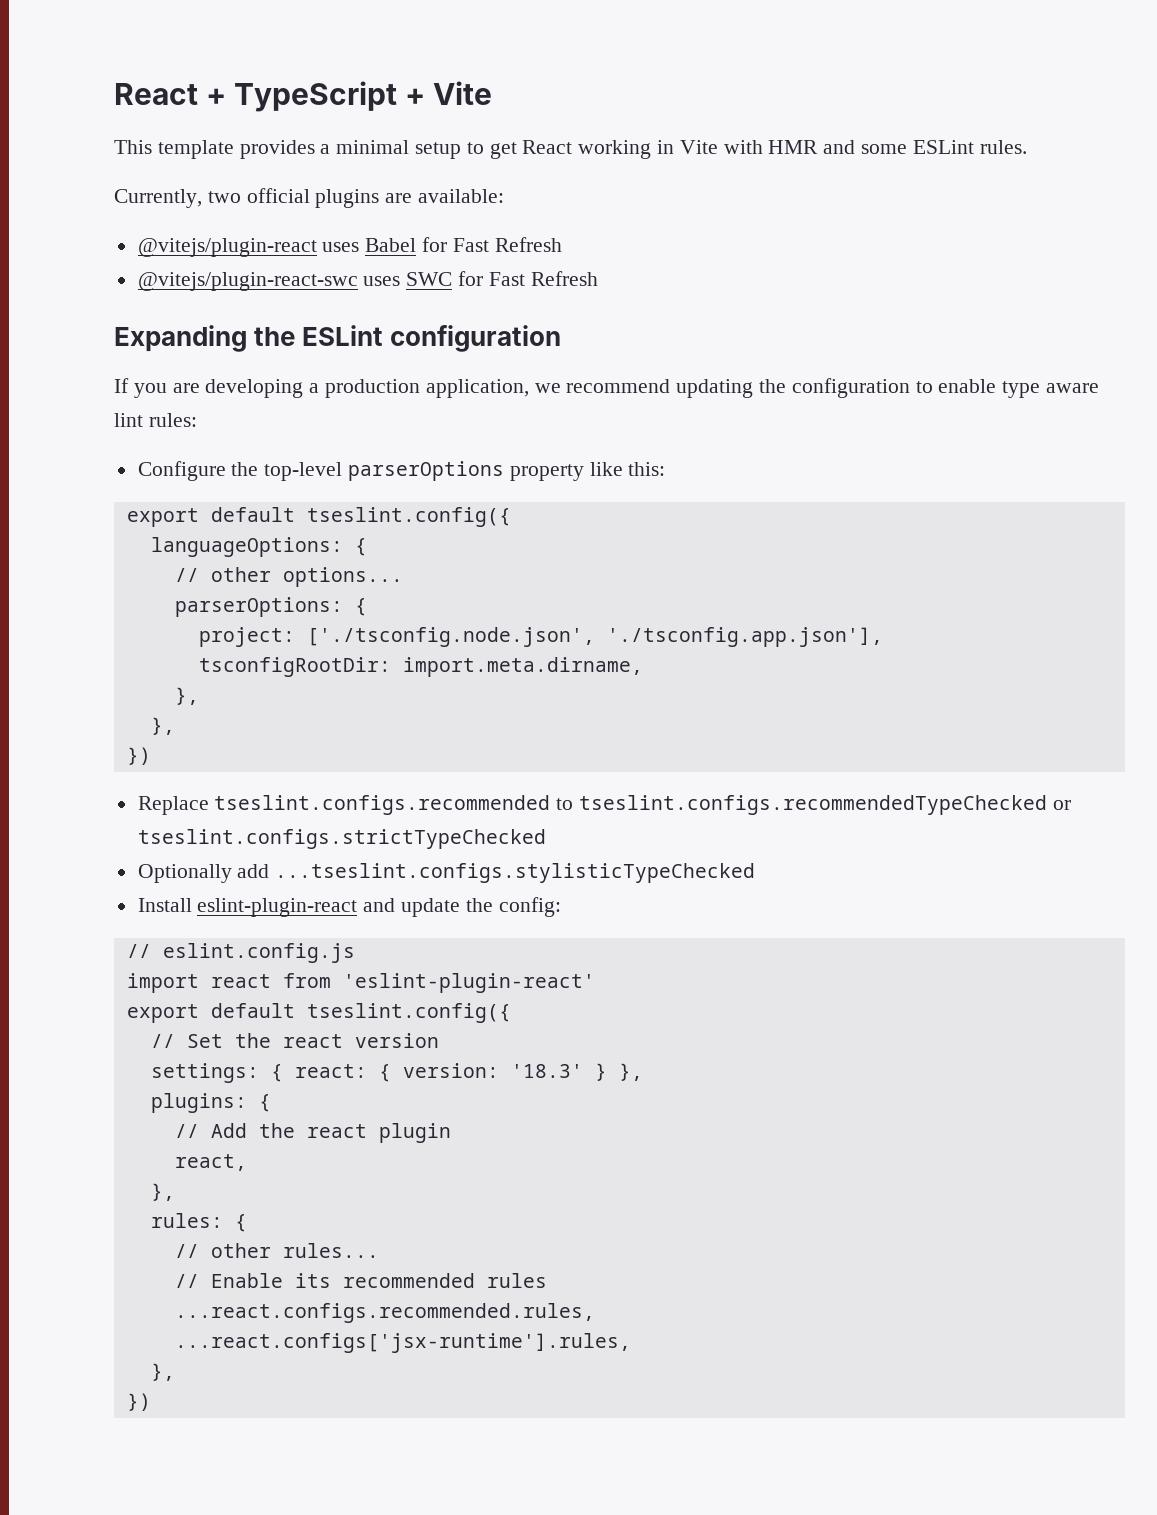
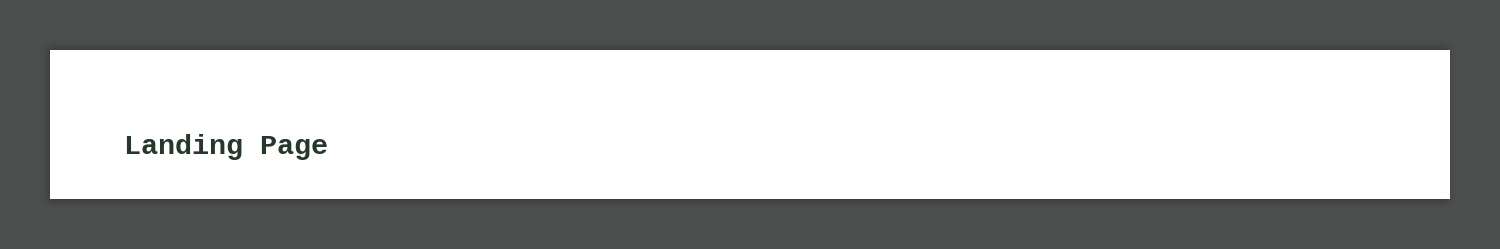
- React + TypeScript + Vite
- This template provides a minimal setup to get React working in Vite with HMR and some ESLint rules.
- Currently, two official plugins are available:
- @vitejs/plugin-react uses Babel for Fast Refresh
- @vitejs/plugin-react-swc uses SWC for Fast Refresh
- Expanding the ESLint configuration
- If you are developing a production application, we recommend updating the configuration to enable type aware lint rules:
- Configure the top-level parserOptions property like this:
- export default tseslint.config({
- languageOptions: {
- // other options...
- parserOptions: {
- project: ['./tsconfig.node.json', './tsconfig.app.json'],
- tsconfigRootDir: import.meta.dirname,
- },
- },
- })
- Replace tseslint.configs.recommended to tseslint.configs.recommendedTypeChecked or tseslint.configs.strictTypeChecked
- Optionally add ...tseslint.configs.stylisticTypeChecked
- Install eslint-plugin-react and update the config:
- // eslint.config.js
- import react from 'eslint-plugin-react'
- export default tseslint.config({
- // Set the react version
- settings: { react: { version: '18.3' } },
- plugins: {
- // Add the react plugin
- react,
- },
- rules: {
- // other rules...
- // Enable its recommended rules
- ...react.configs.recommended.rules,
- ...react.configs['jsx-runtime'].rules,
- },
- })
+ Landing Page

